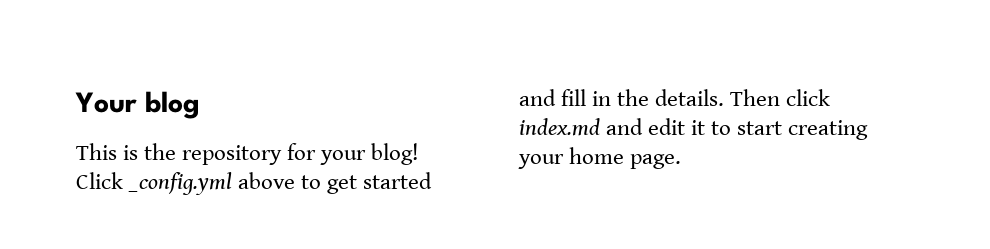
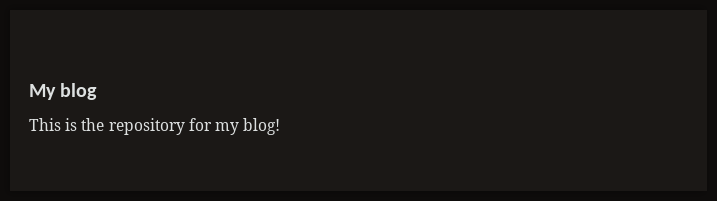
- Your blog
+ My blog
- This is the repository for your blog! Click _config.yml above to get started and fill in the details. Then click index.md and edit it to start creating your home page.
+ This is the repository for my blog!

